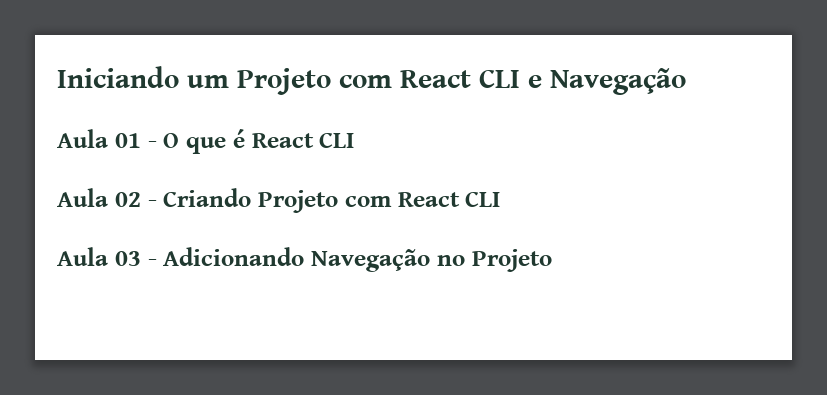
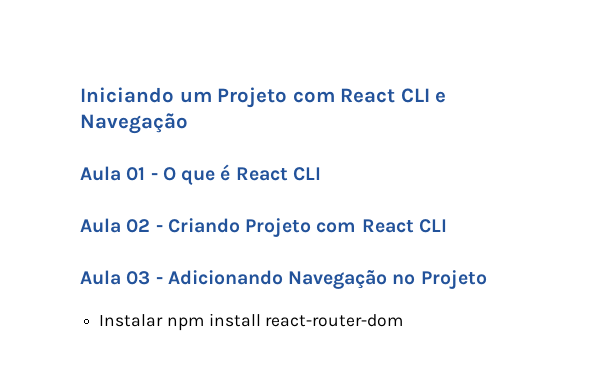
+ Instalar npm install react-router-dom

